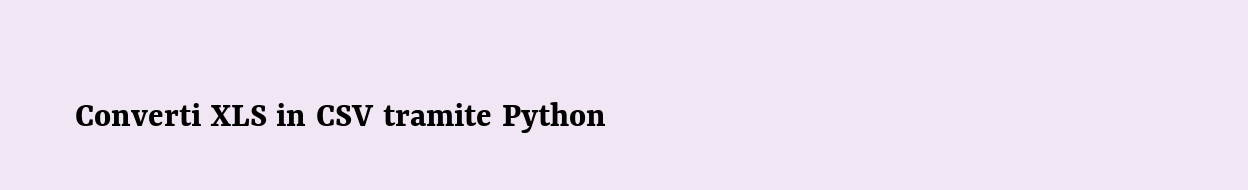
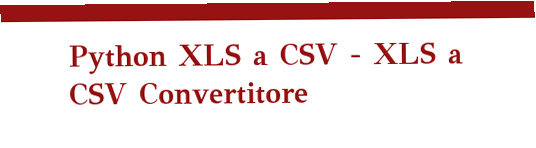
- Converti XLS in CSV tramite Python
+ Python XLS a CSV - XLS a CSV Convertitore

